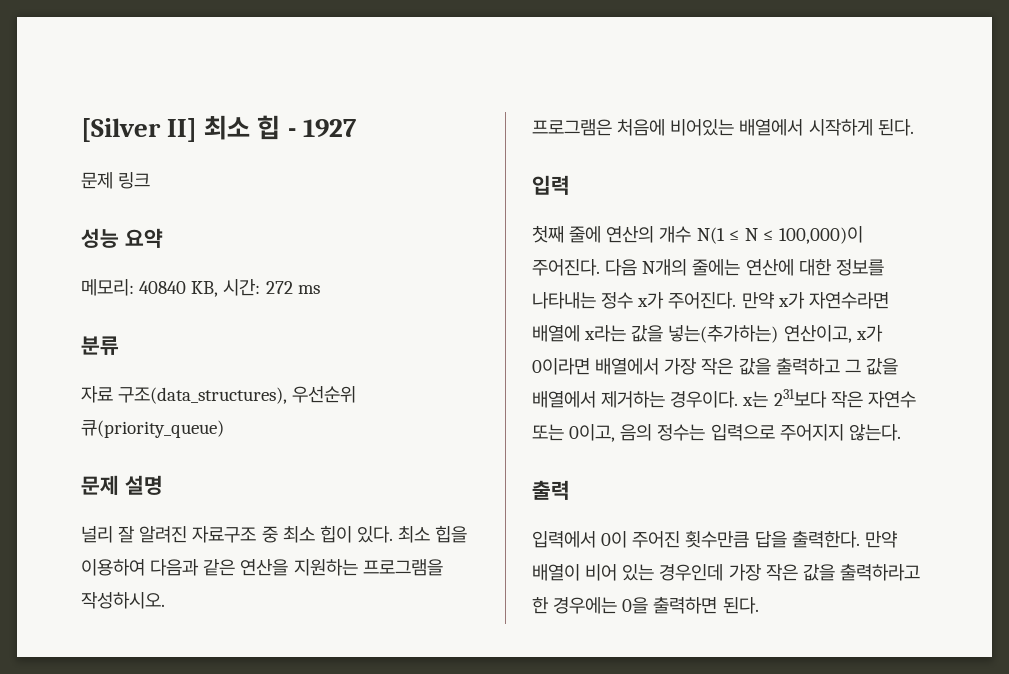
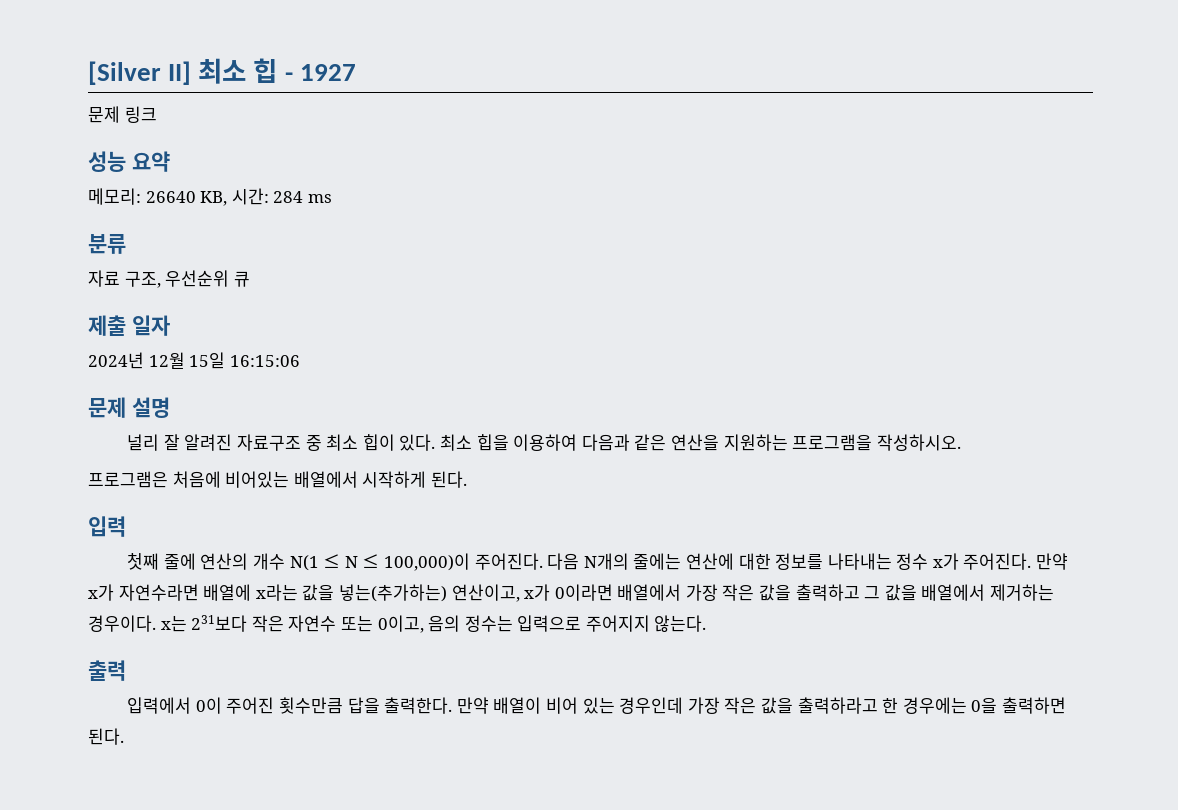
- 메모리: 40840 KB, 시간: 272 ms
+ 메모리: 26640 KB, 시간: 284 ms
- 자료 구조(data_structures), 우선순위 큐(priority_queue)
+ 자료 구조, 우선순위 큐
+ 제출 일자
+ 2024년 12월 15일 16:15:06

